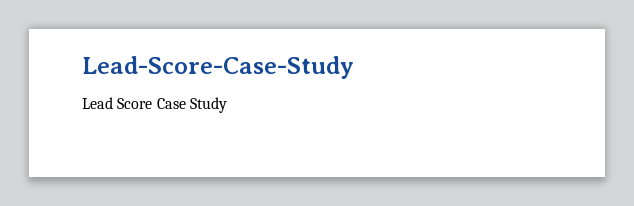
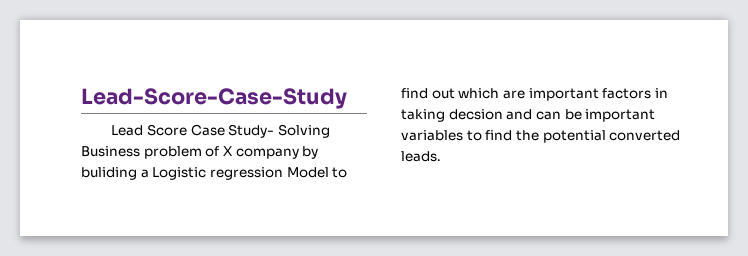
- Lead Score Case Study
+ Lead Score Case Study- Solving Business problem of X company by buliding a Logistic regression Model to find out which are important factors in taking decsion and can be important variables to find the potential converted leads.

